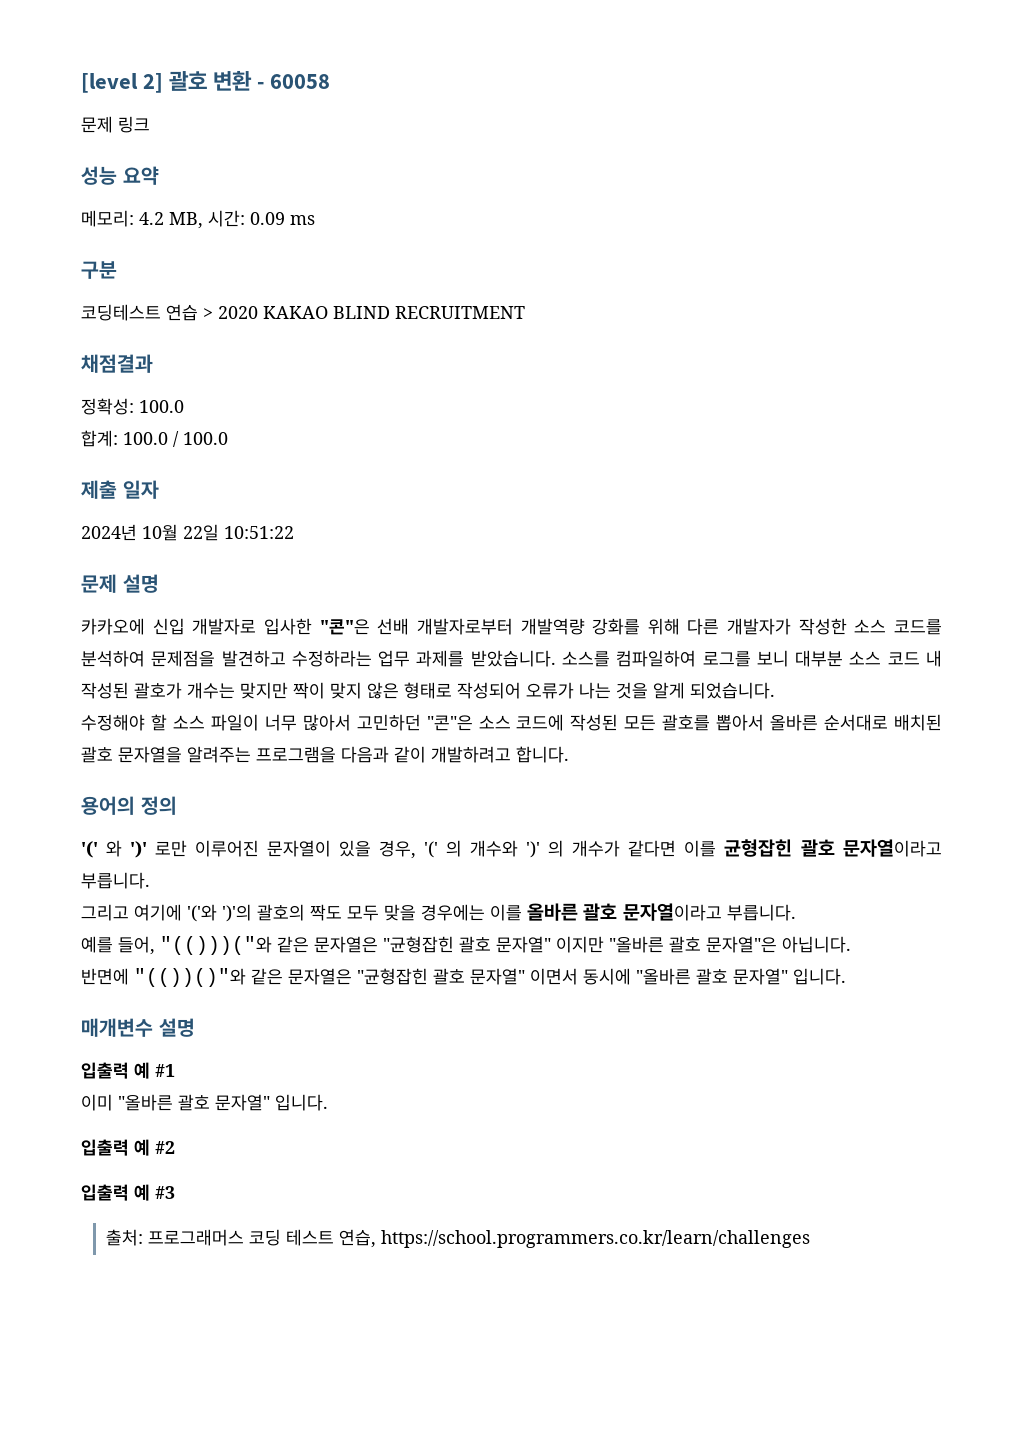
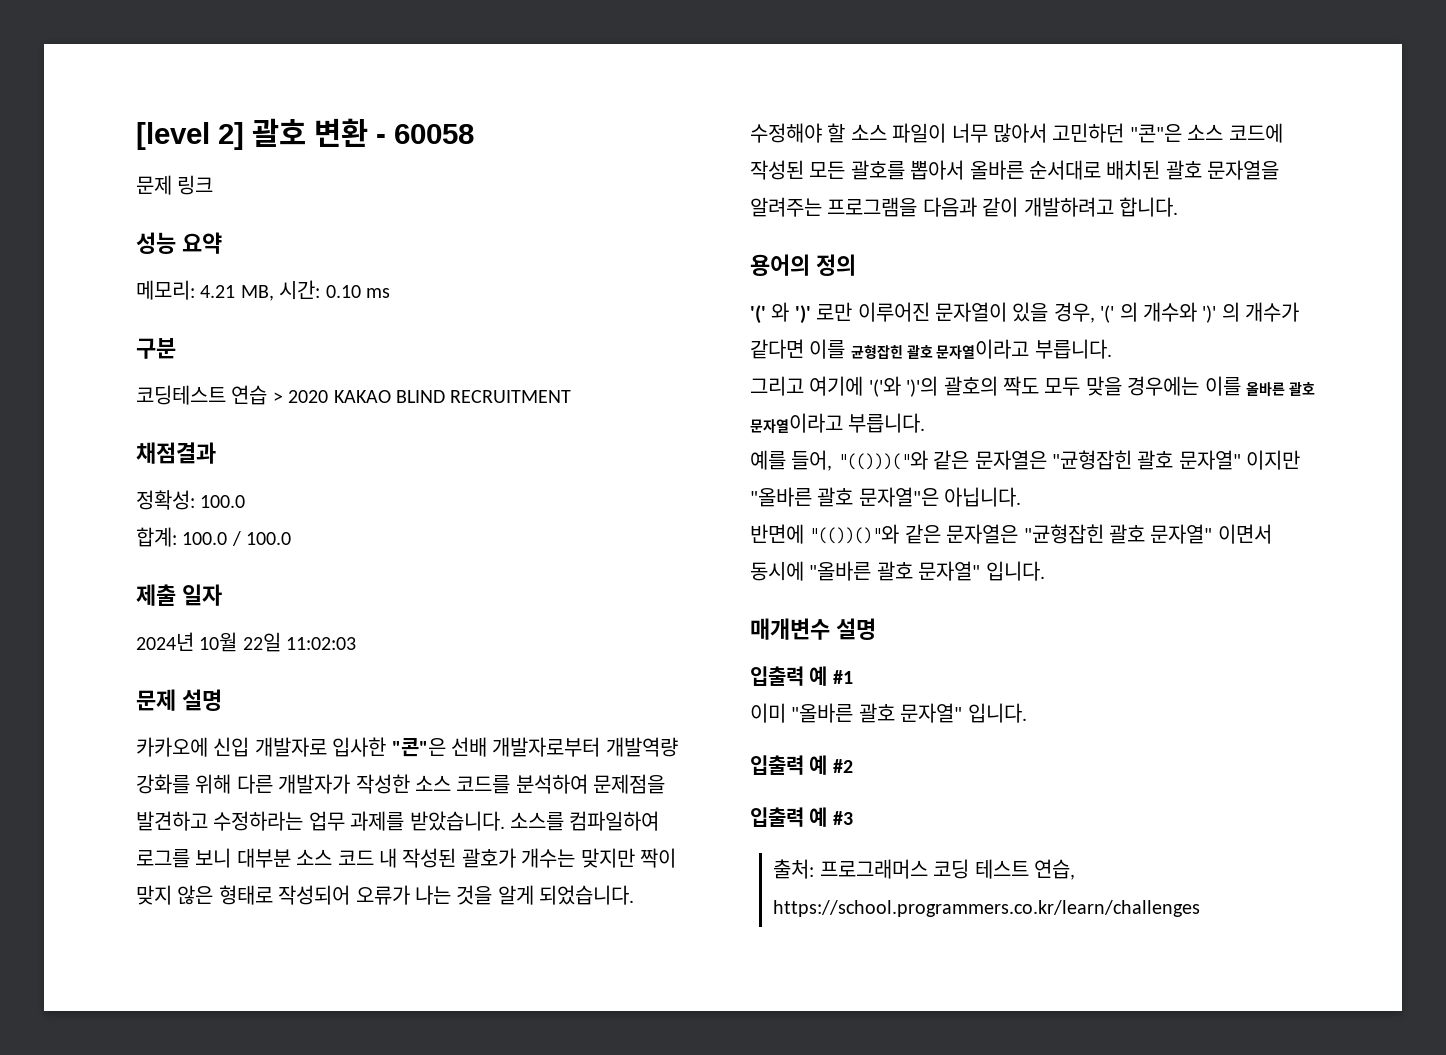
- 메모리: 4.2 MB, 시간: 0.09 ms
+ 메모리: 4.21 MB, 시간: 0.10 ms
- 2024년 10월 22일 10:51:22
+ 2024년 10월 22일 11:02:03

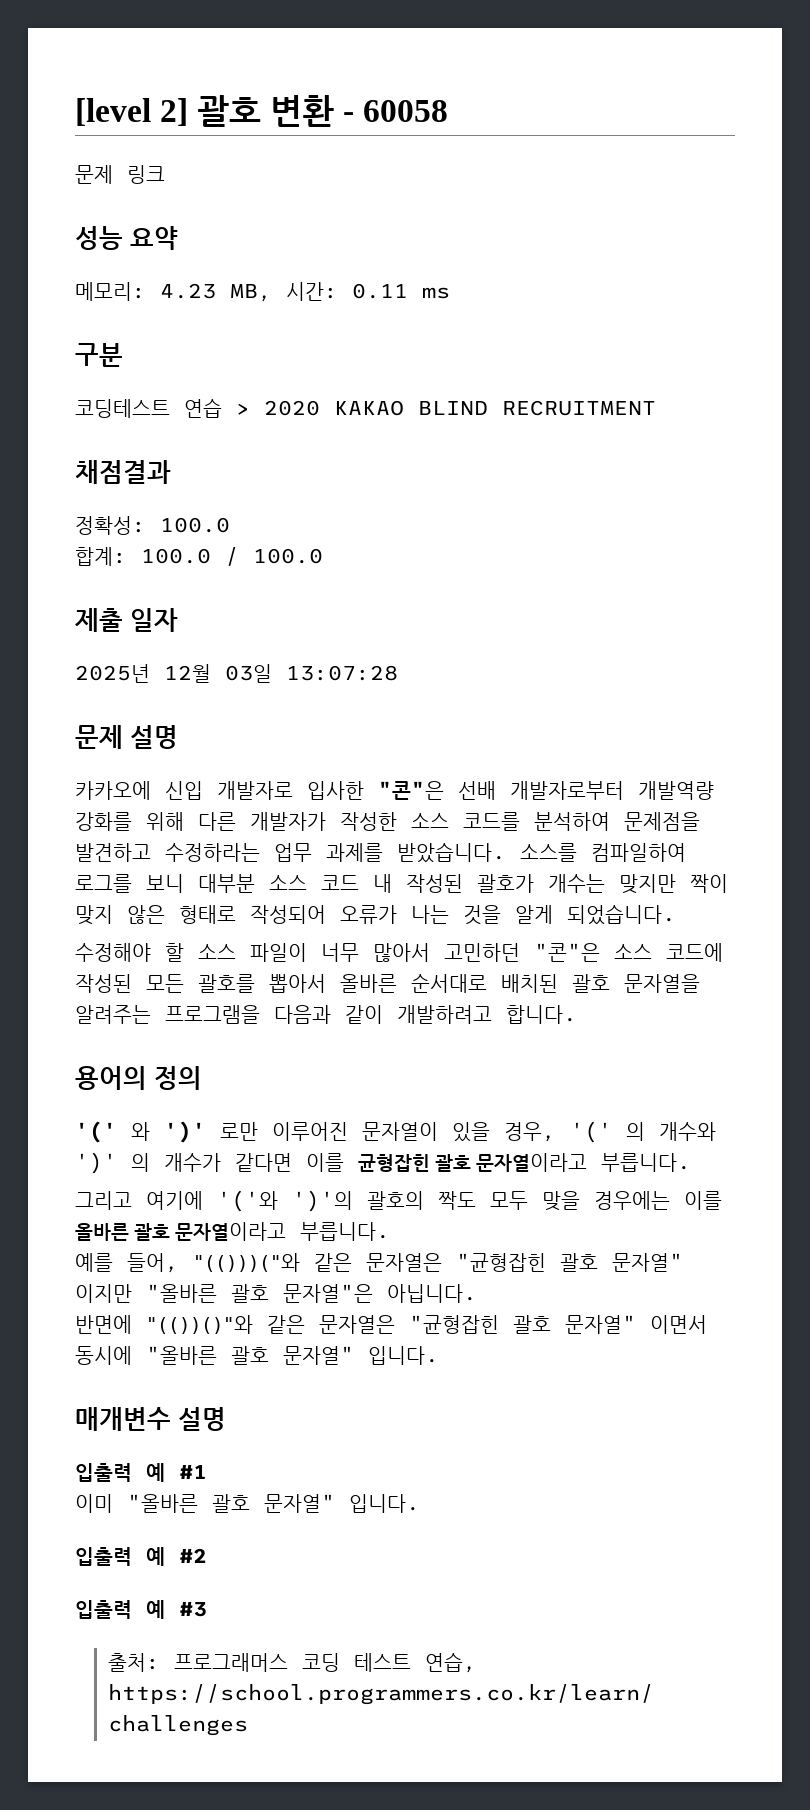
- 메모리: 4.21 MB, 시간: 0.10 ms
+ 메모리: 4.23 MB, 시간: 0.11 ms
- 2024년 10월 22일 11:02:03
+ 2025년 12월 03일 13:07:28

